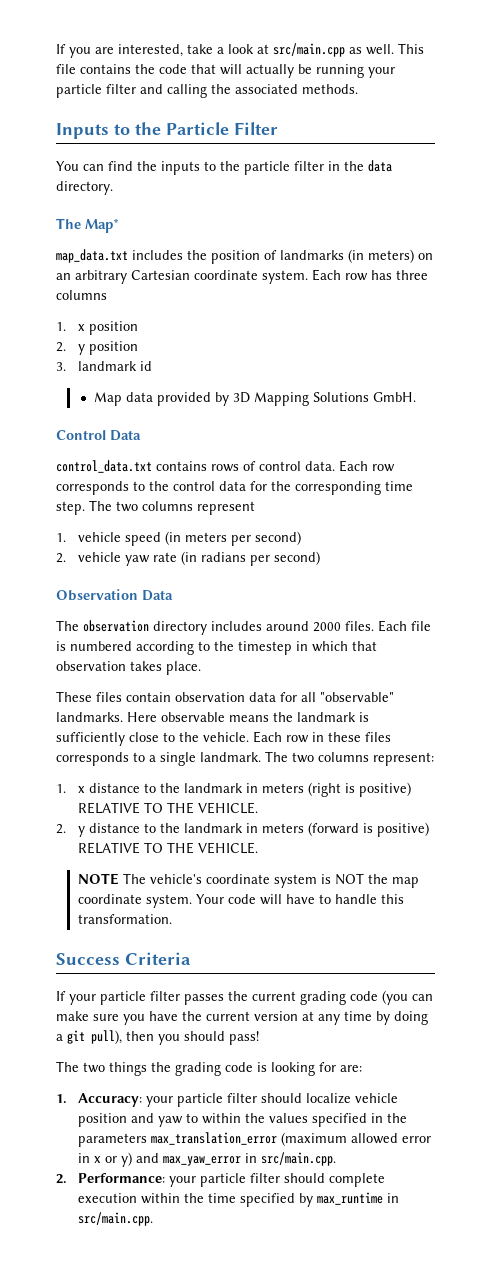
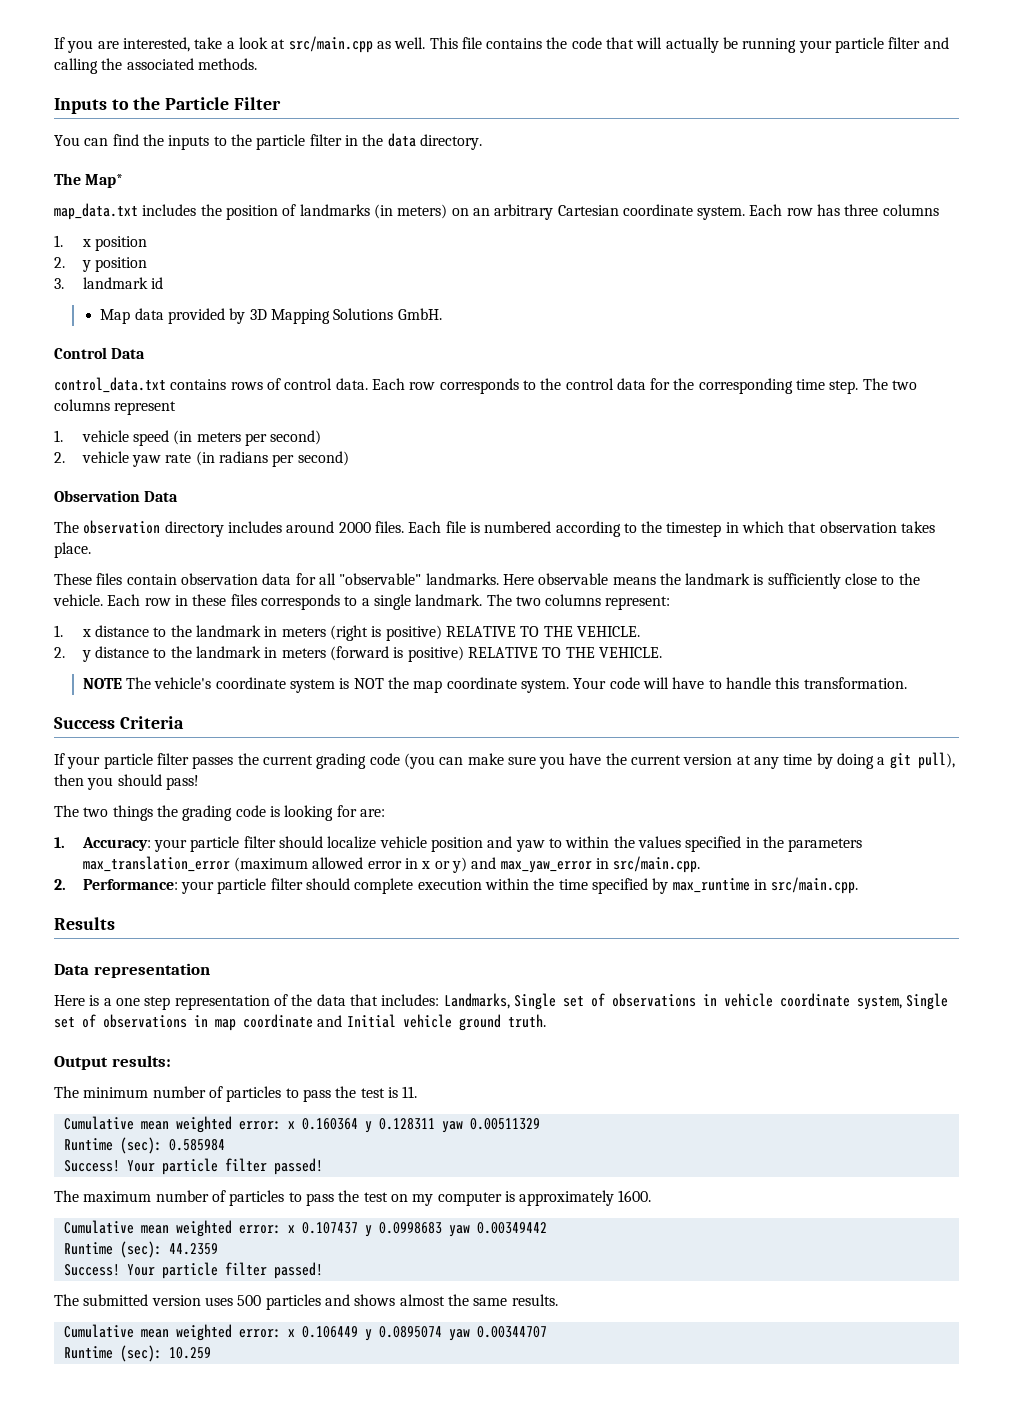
+ Results
+ Data representation
+ Here is a one step representation of the data that includes: Landmarks, Single set of observations in vehicle coordinate system, Single set of observations in map coordinate and Initial vehicle ground truth.
+ Output results:
+ The minimum number of particles to pass the test is 11.
+ Cumulative mean weighted error: x 0.160364 y 0.128311 yaw 0.00511329
+ Runtime (sec): 0.585984
+ Success! Your particle filter passed!
+ The maximum number of particles to pass the test on my computer is approximately 1600.
+ Cumulative mean weighted error: x 0.107437 y 0.0998683 yaw 0.00349442
+ Runtime (sec): 44.2359
+ Success! Your particle filter passed!
+ The submitted version uses 500 particles and shows almost the same results.
+ Cumulative mean weighted error: x 0.106449 y 0.0895074 yaw 0.00344707
+ Runtime (sec): 10.259

